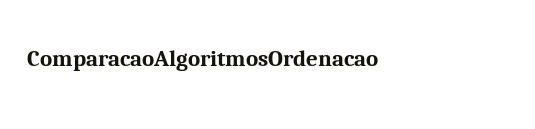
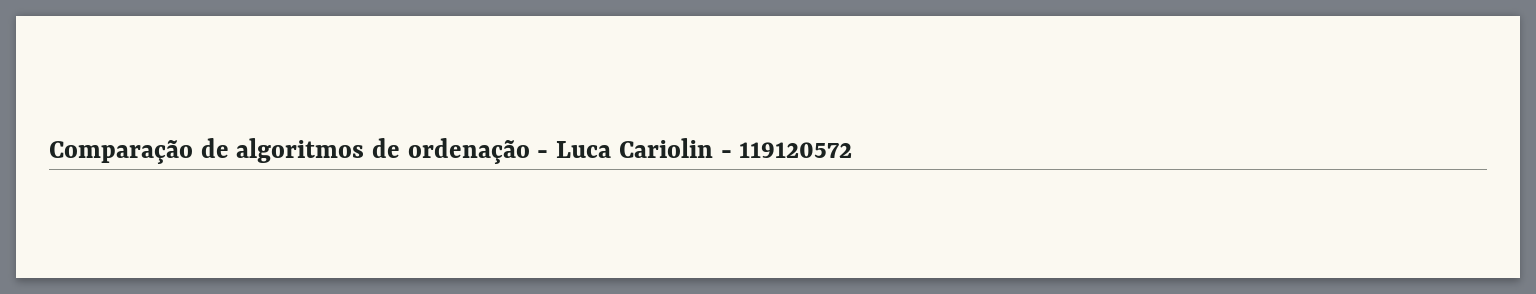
- ComparacaoAlgoritmosOrdenacao
+ Comparação de algoritmos de ordenação - Luca Cariolin - 119120572

